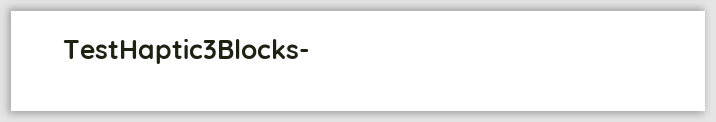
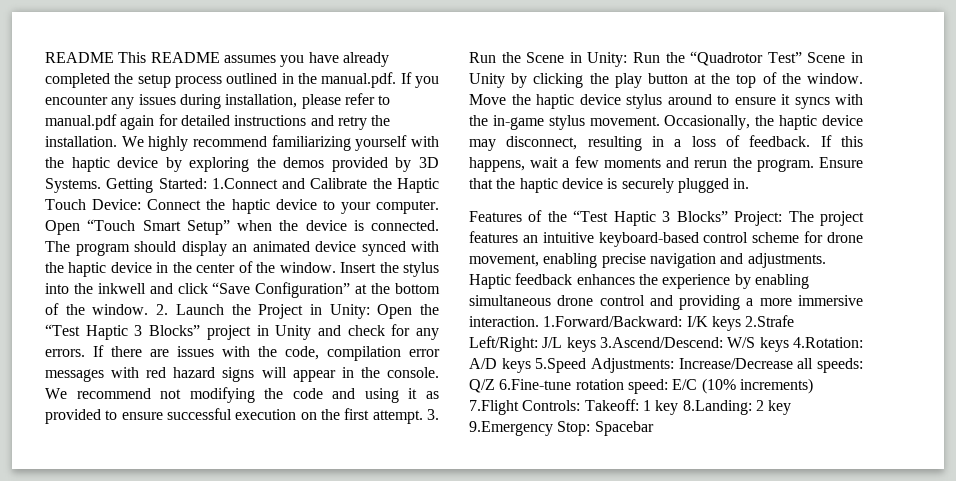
- TestHaptic3Blocks-
+ README This README assumes you have already completed the setup process outlined in the manual.pdf. If you encounter any issues during installation, please refer to manual.pdf again for detailed instructions and retry the installation. We highly recommend familiarizing yourself with the haptic device by exploring the demos provided by 3D Systems. Getting Started: 1.Connect and Calibrate the Haptic Touch Device: Connect the haptic device to your computer. Open “Touch Smart Setup” when the device is connected. The program should display an animated device synced with the haptic device in the center of the window. Insert the stylus into the inkwell and click “Save Configuration” at the bottom of the window. 2. Launch the Project in Unity: Open the “Test Haptic 3 Blocks” project in Unity and check for any errors. If there are issues with the code, compilation error messages with red hazard signs will appear in the console. We recommend not modifying the code and using it as provided to ensure successful execution on the first attempt. 3. Run the Scene in Unity: Run the “Quadrotor Test” Scene in Unity by clicking the play button at the top of the window. Move the haptic device stylus around to ensure it syncs with the in-game stylus movement. Occasionally, the haptic device may disconnect, resulting in a loss of feedback. If this happens, wait a few moments and rerun the program. Ensure that the haptic device is securely plugged in.
+ Features of the “Test Haptic 3 Blocks” Project: The project features an intuitive keyboard-based control scheme for drone movement, enabling precise navigation and adjustments. Haptic feedback enhances the experience by enabling simultaneous drone control and providing a more immersive interaction. 1.Forward/Backward: I/K keys 2.Strafe Left/Right: J/L keys 3.Ascend/Descend: W/S keys 4.Rotation: A/D keys 5.Speed Adjustments: Increase/Decrease all speeds: Q/Z 6.Fine-tune rotation speed: E/C (10% increments) 7.Flight Controls: Takeoff: 1 key 8.Landing: 2 key 9.Emergency Stop: Spacebar

